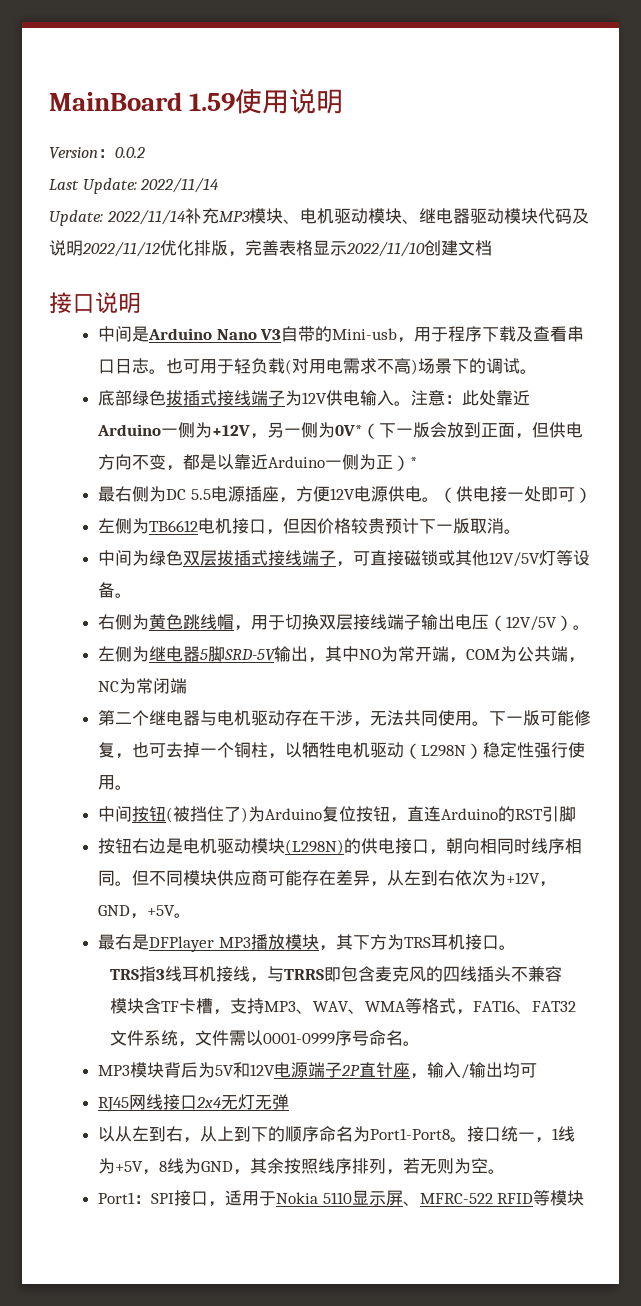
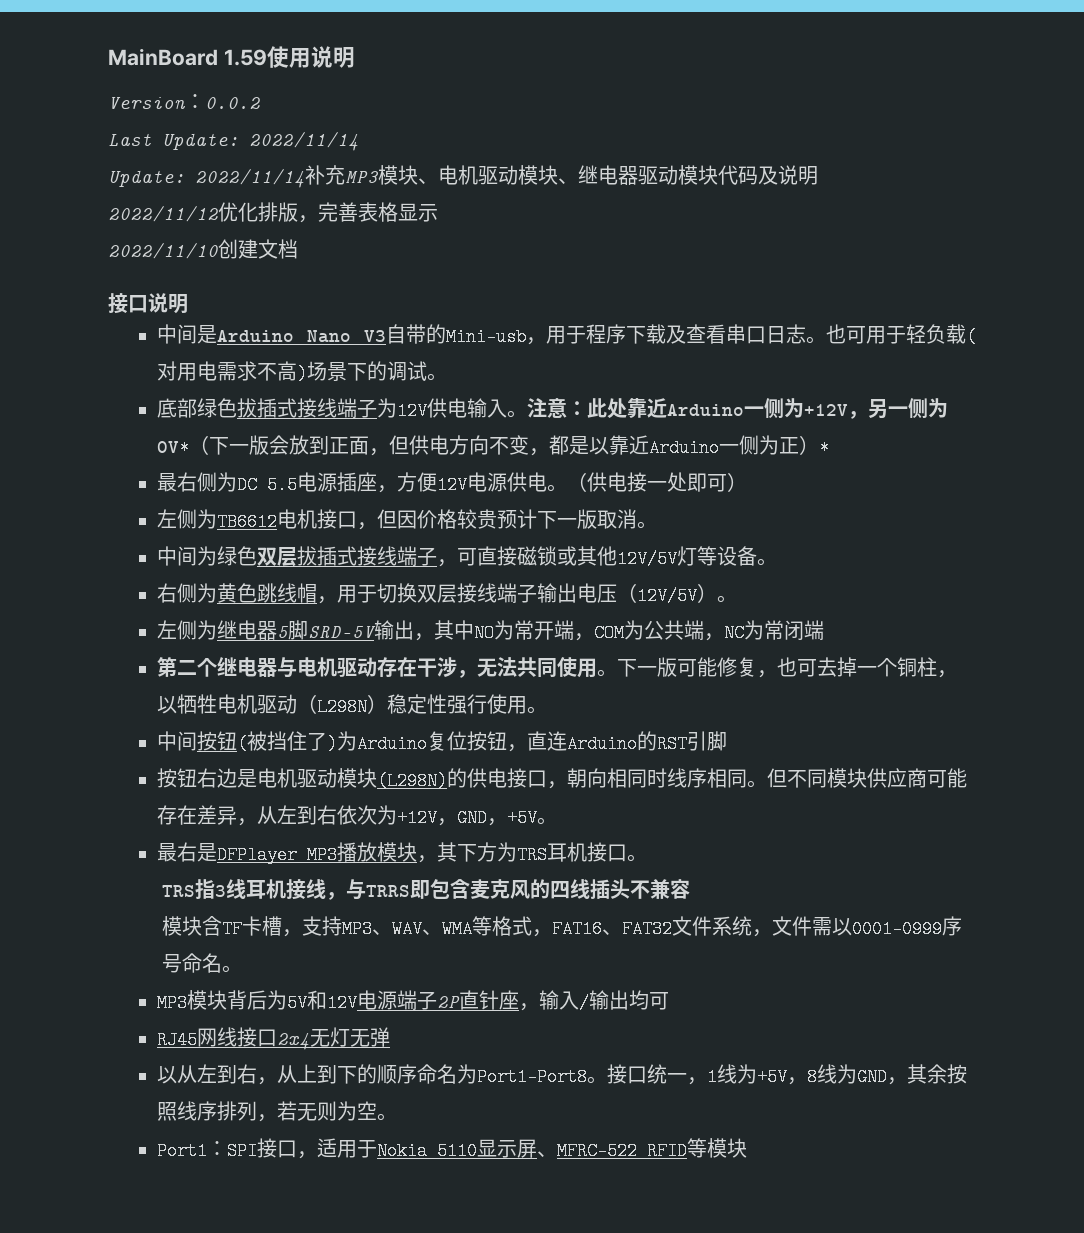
- Update: 2022/11/14补充MP3模块、电机驱动模块、继电器驱动模块代码及说明2022/11/12优化排版，完善表格显示2022/11/10创建文档
+ Update: 2022/11/14补充MP3模块、电机驱动模块、继电器驱动模块代码及说明
+ 2022/11/12优化排版，完善表格显示
+ 2022/11/10创建文档

